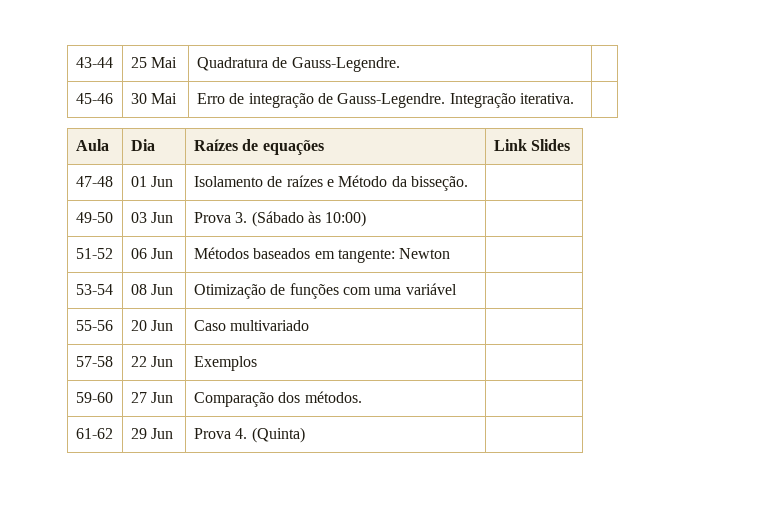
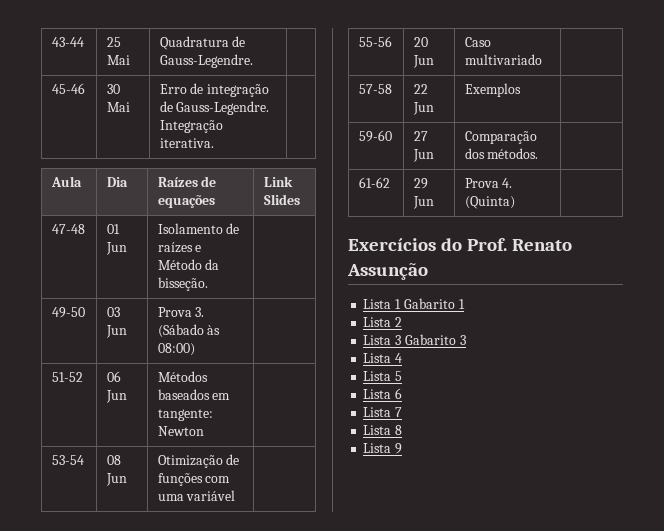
- 49-50 | 03 Jun | Prova 3. (Sábado às 10:00) |
+ 49-50 | 03 Jun | Prova 3. (Sábado às 08:00) |
+ Exercícios do Prof. Renato Assunção
+ Lista 1 Gabarito 1
+ Lista 2
+ Lista 3 Gabarito 3
+ Lista 4
+ Lista 5
+ Lista 6
+ Lista 7
+ Lista 8
+ Lista 9

